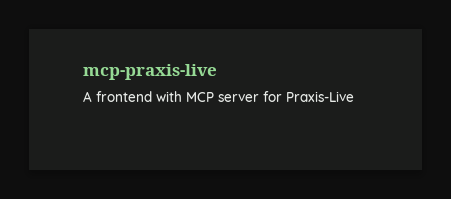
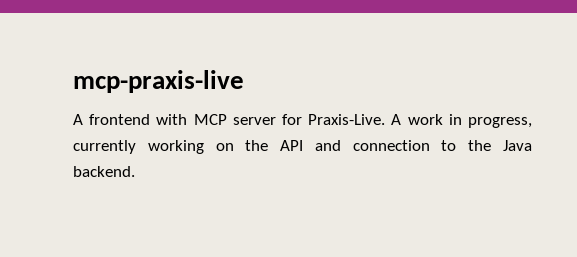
- A frontend with MCP server for Praxis-Live
+ A frontend with MCP server for Praxis-Live. A work in progress, currently working on the API and connection to the Java backend.

